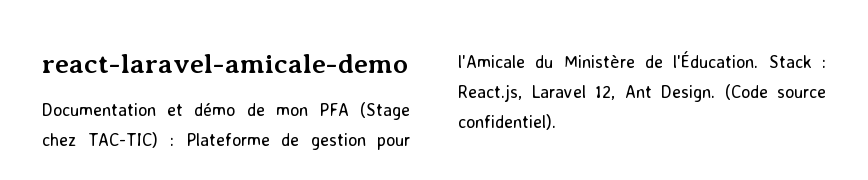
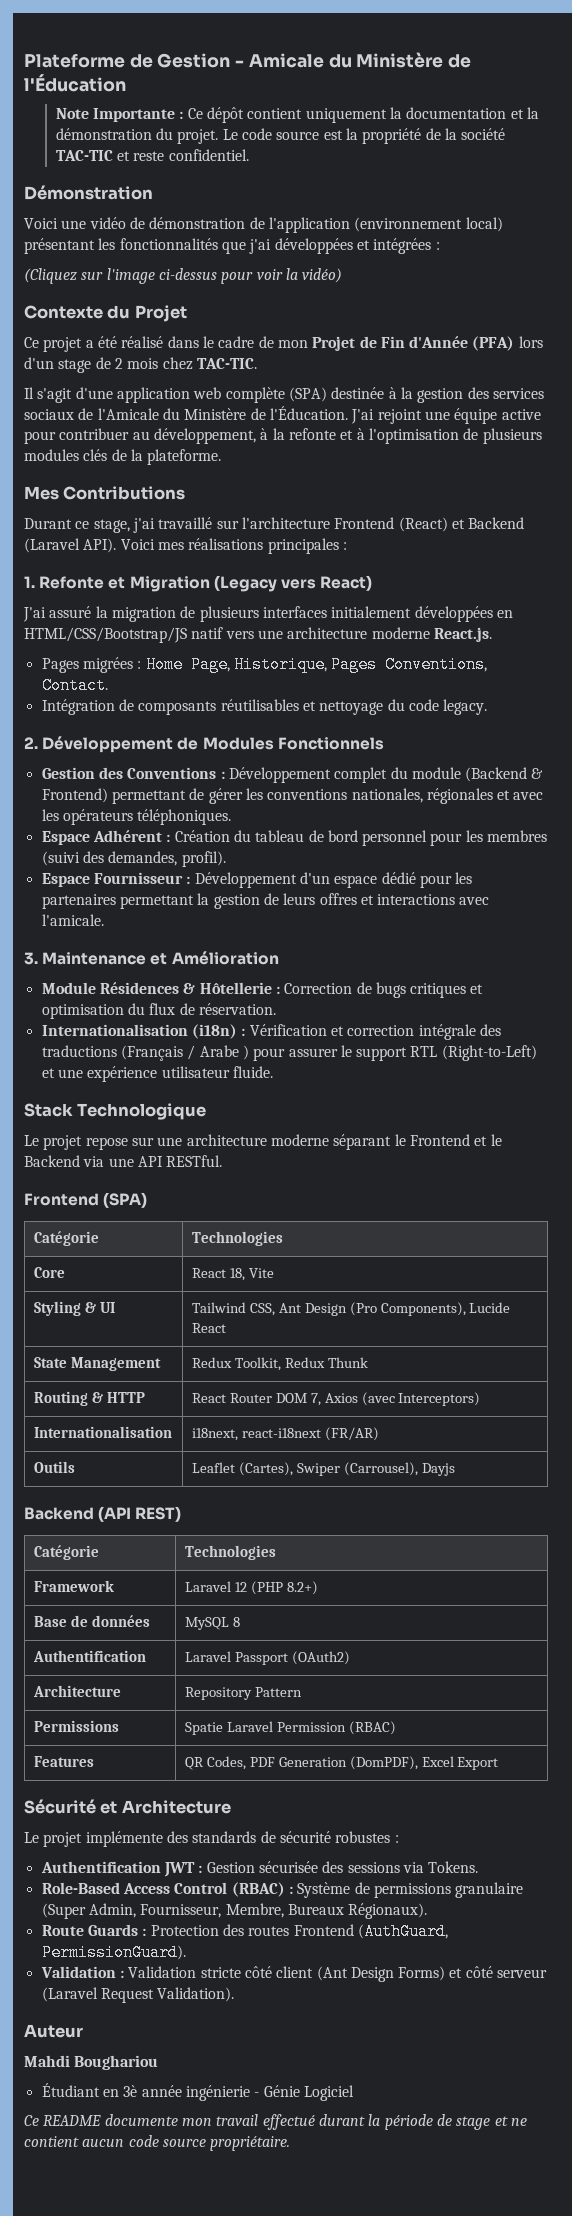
- react-laravel-amicale-demo
- Documentation et démo de mon PFA (Stage chez TAC-TIC) : Plateforme de gestion pour l'Amicale du Ministère de l'Éducation.
+ Plateforme de Gestion - Amicale du Ministère de l'Éducation
+ Note Importante : Ce dépôt contient uniquement la documentation et la démonstration du projet. Le code source est la propriété de la société TAC-TIC et reste confidentiel.
+ Démonstration
+ Voici une vidéo de démonstration de l'application (environnement local) présentant les fonctionnalités que j'ai développées et intégrées :
+ (Cliquez sur l'image ci-dessus pour voir la vidéo)
+ Contexte du Projet
+ Ce projet a été réalisé dans le cadre de mon Projet de Fin d'Année (PFA) lors d'un stage de 2 mois chez TAC-TIC.
+ Il s'agit d'une application web complète (SPA) destinée à la gestion des services sociaux de l'Amicale du Ministère de l'Éducation.
- Stack : React.js, Laravel 12, Ant Design. (Code source confidentiel).
+ J'ai rejoint une équipe active pour contribuer au développement, à la refonte et à l'optimisation de plusieurs modules clés de la plateforme.
+ Mes Contributions
+ Durant ce stage, j'ai travaillé sur l'architecture Frontend (React) et Backend (Laravel API). Voici mes réalisations principales :
+ 1. Refonte et Migration (Legacy vers React)
+ J'ai assuré la migration de plusieurs interfaces initialement développées en HTML/CSS/Bootstrap/JS natif vers une architecture moderne React.js.
+ Pages migrées : Home Page, Historique, Pages Conventions, Contact.
+ Intégration de composants réutilisables et nettoyage du code legacy.
+ 2. Développement de Modules Fonctionnels
+ Gestion des Conventions : Développement complet du module (Backend & Frontend) permettant de gérer les conventions nationales, régionales et avec les opérateurs téléphoniques.
+ Espace Adhérent : Création du tableau de bord personnel pour les membres (suivi des demandes, profil).
+ Espace Fournisseur : Développement d'un espace dédié pour les partenaires permettant la gestion de leurs offres et interactions avec l'amicale.
+ 3. Maintenance et Amélioration
+ Module Résidences & Hôtellerie : Correction de bugs critiques et optimisation du flux de réservation.
+ Internationalisation (i18n) : Vérification et correction intégrale des traductions (Français / Arabe ) pour assurer le support RTL (Right-to-Left) et une expérience utilisateur fluide.
+ Stack Technologique
+ Le projet repose sur une architecture moderne séparant le Frontend et le Backend via une API RESTful.
+ Frontend (SPA)
+ Catégorie | Technologies
+ Core | React 18, Vite
+ Styling & UI | Tailwind CSS, Ant Design (Pro Components), Lucide React
+ State Management | Redux Toolkit, Redux Thunk
+ Routing & HTTP | React Router DOM 7, Axios (avec Interceptors)
+ Internationalisation | i18next, react-i18next (FR/AR)
+ Outils | Leaflet (Cartes), Swiper (Carrousel), Dayjs
+ Backend (API REST)
+ Catégorie | Technologies
+ Framework | Laravel 12 (PHP 8.2+)
+ Base de données | MySQL 8
+ Authentification | Laravel Passport (OAuth2)
+ Architecture | Repository Pattern
+ Permissions | Spatie Laravel Permission (RBAC)
+ Features | QR Codes, PDF Generation (DomPDF), Excel Export
+ Sécurité et Architecture
+ Le projet implémente des standards de sécurité robustes :
+ Authentification JWT : Gestion sécurisée des sessions via Tokens.
+ Role-Based Access Control (RBAC) : Système de permissions granulaire (Super Admin, Fournisseur, Membre, Bureaux Régionaux).
+ Route Guards : Protection des routes Frontend (AuthGuard, PermissionGuard).
+ Validation : Validation stricte côté client (Ant Design Forms) et côté serveur (Laravel Request Validation).
+ Auteur
+ Mahdi Boughariou
+ Étudiant en 3è année ingénierie - Génie Logiciel
+ Ce README documente mon travail effectué durant la période de stage et ne contient aucun code source propriétaire.

